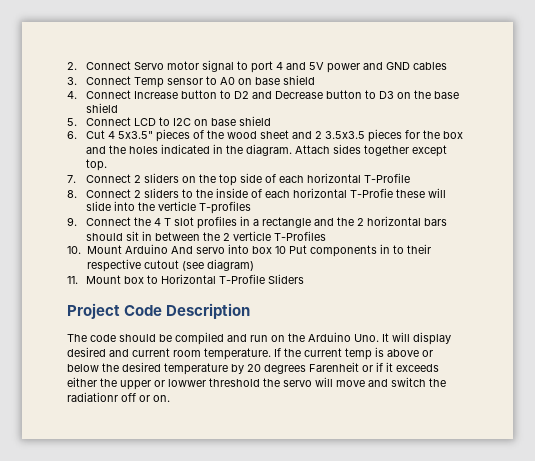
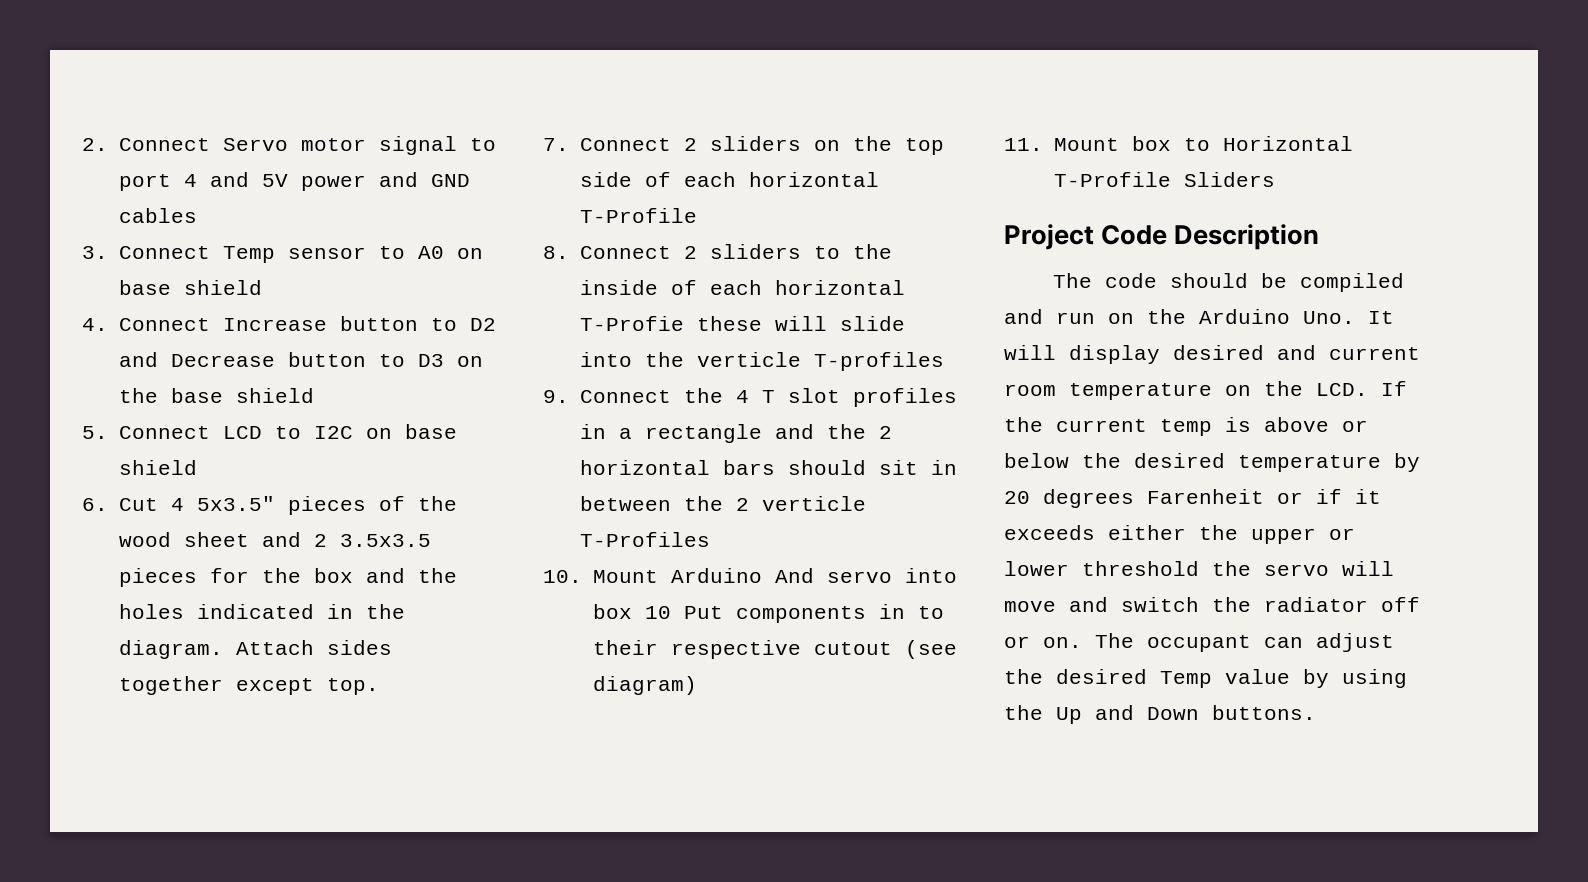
- The code should be compiled and run on the Arduino Uno. It will display desired and current room temperature. If the current temp is above or below the desired temperature by 20 degrees Farenheit or if it exceeds either the upper or lowwer threshold the servo will move and switch the radiationr off or on.
+ The code should be compiled and run on the Arduino Uno. It will display desired and current room temperature on the LCD. If the current temp is above or below the desired temperature by 20 degrees Farenheit or if it exceeds either the upper or lower threshold the servo will move and switch the radiator off or on.
+ The occupant can adjust the desired Temp value by using the Up and Down buttons.

